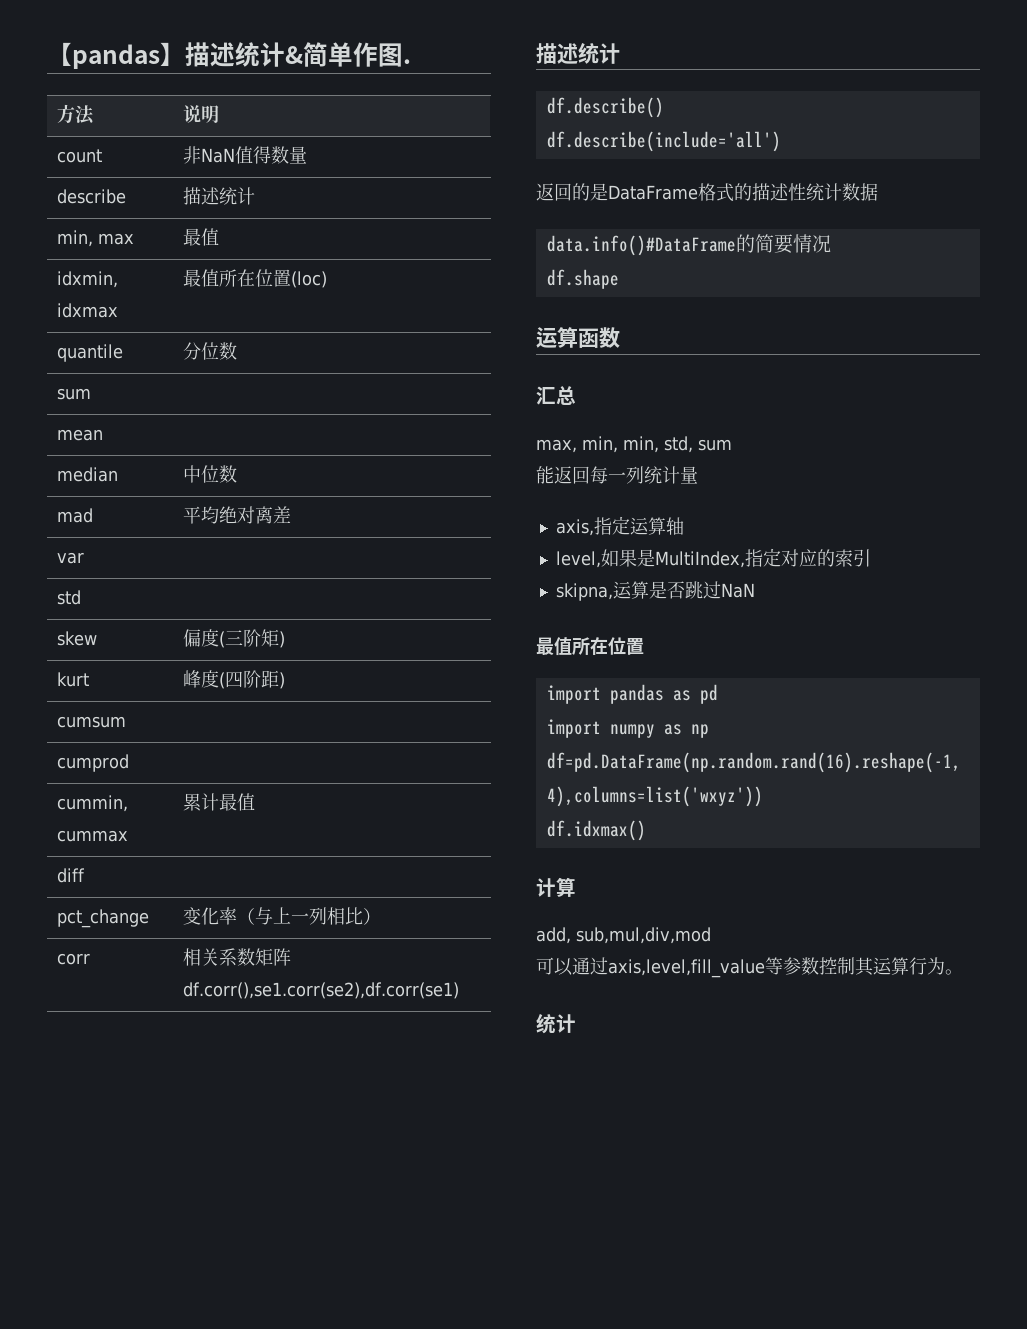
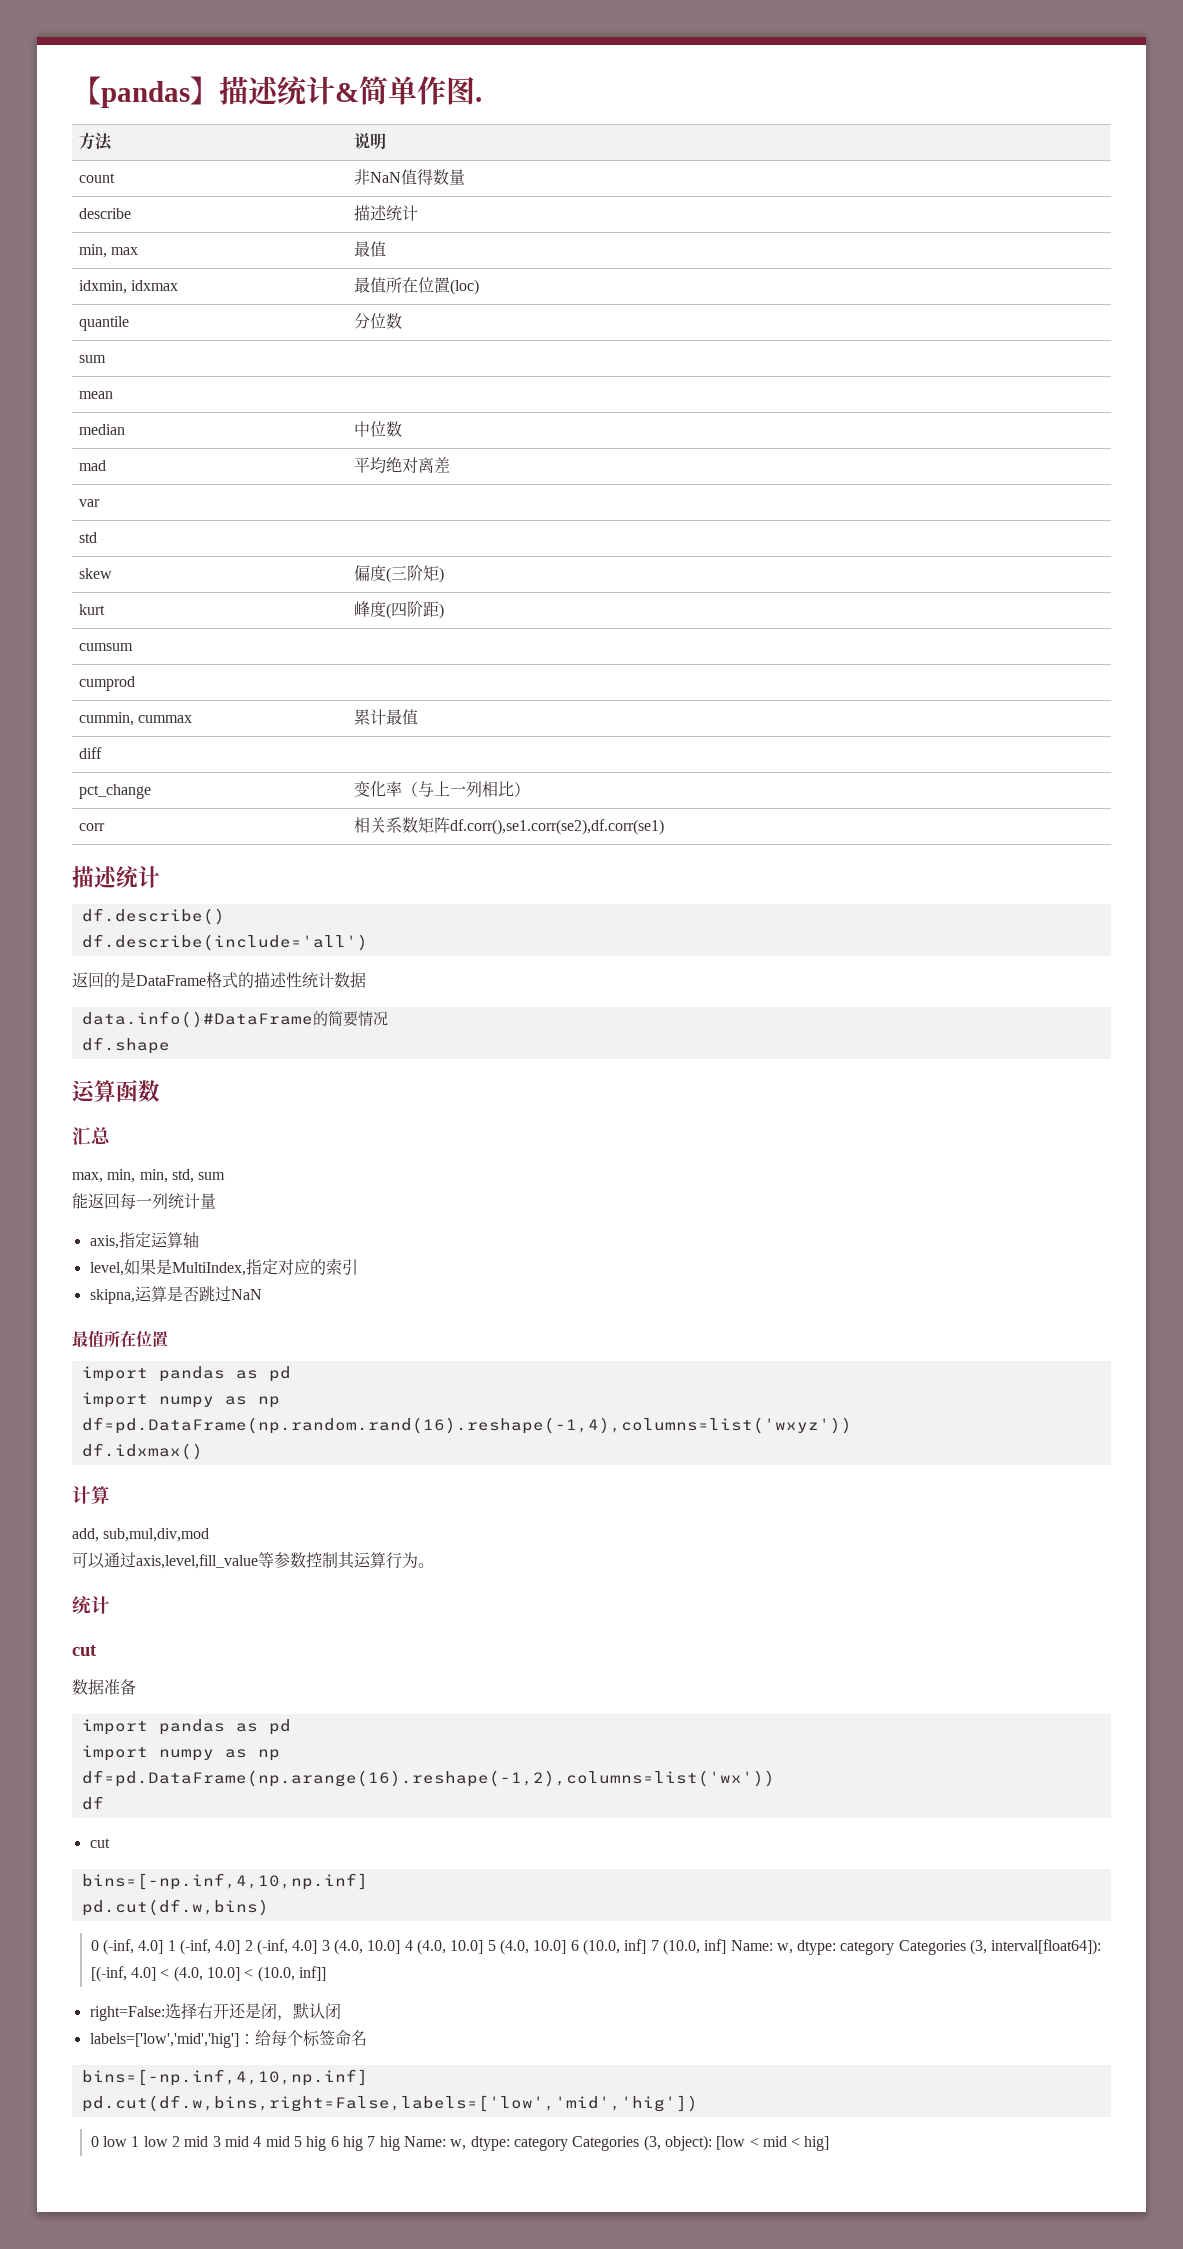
  可以通过axis,level,fill_value等参数控制其运算行为。
  统计
+ cut
+ 数据准备
+ import pandas as pd
+ import numpy as np
+ df=pd.DataFrame(np.arange(16).reshape(-1,2),columns=list('wx'))
+ df
+ cut
+ bins=[-np.inf,4,10,np.inf]
+ pd.cut(df.w,bins)
+ 0 (-inf, 4.0] 1 (-inf, 4.0] 2 (-inf, 4.0] 3 (4.0, 10.0] 4 (4.0, 10.0] 5 (4.0, 10.0] 6 (10.0, inf] 7 (10.0, inf] Name: w, dtype: category Categories (3, interval[float64]): [(-inf, 4.0] < (4.0, 10.0] < (10.0, inf]]
+ right=False:选择右开还是闭，默认闭
+ labels=['low','mid','hig']：给每个标签命名
+ bins=[-np.inf,4,10,np.inf]
+ pd.cut(df.w,bins,right=False,labels=['low','mid','hig'])
+ 0 low 1 low 2 mid 3 mid 4 mid 5 hig 6 hig 7 hig Name: w, dtype: category Categories (3, object): [low < mid < hig]

